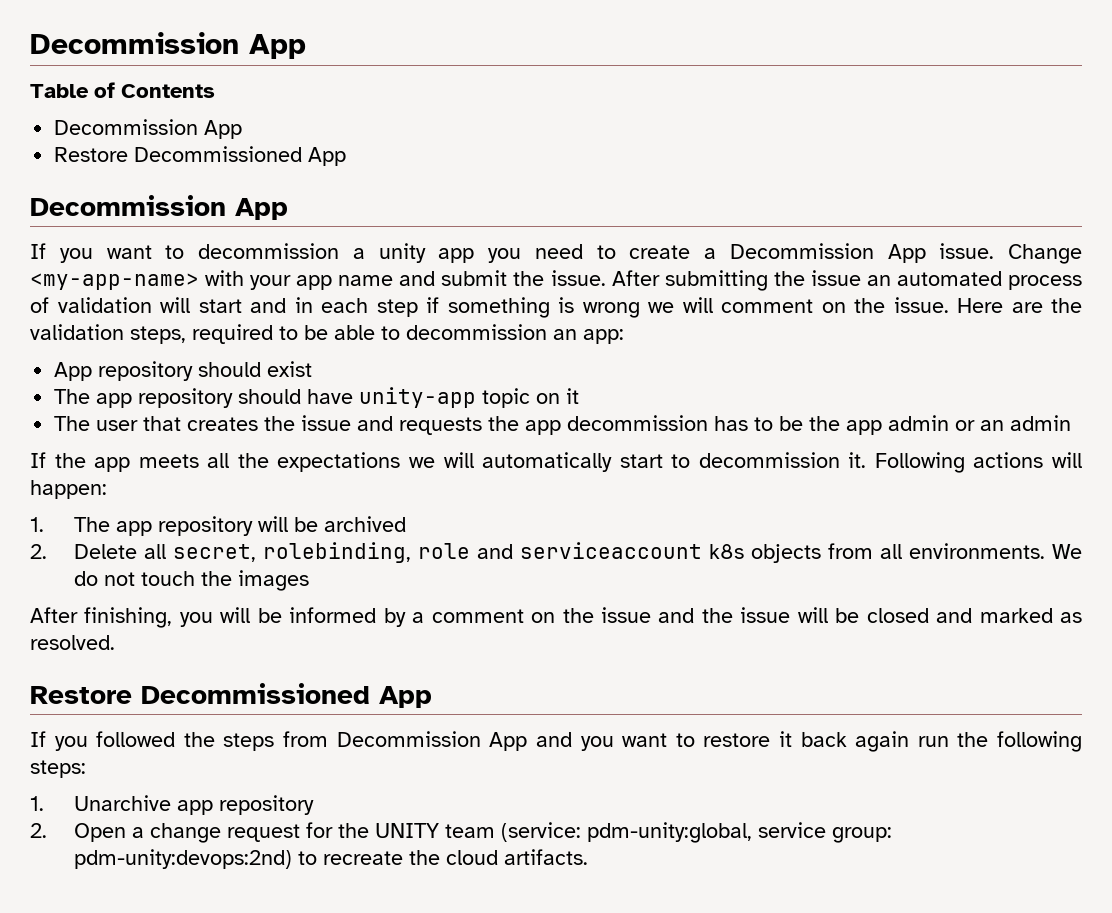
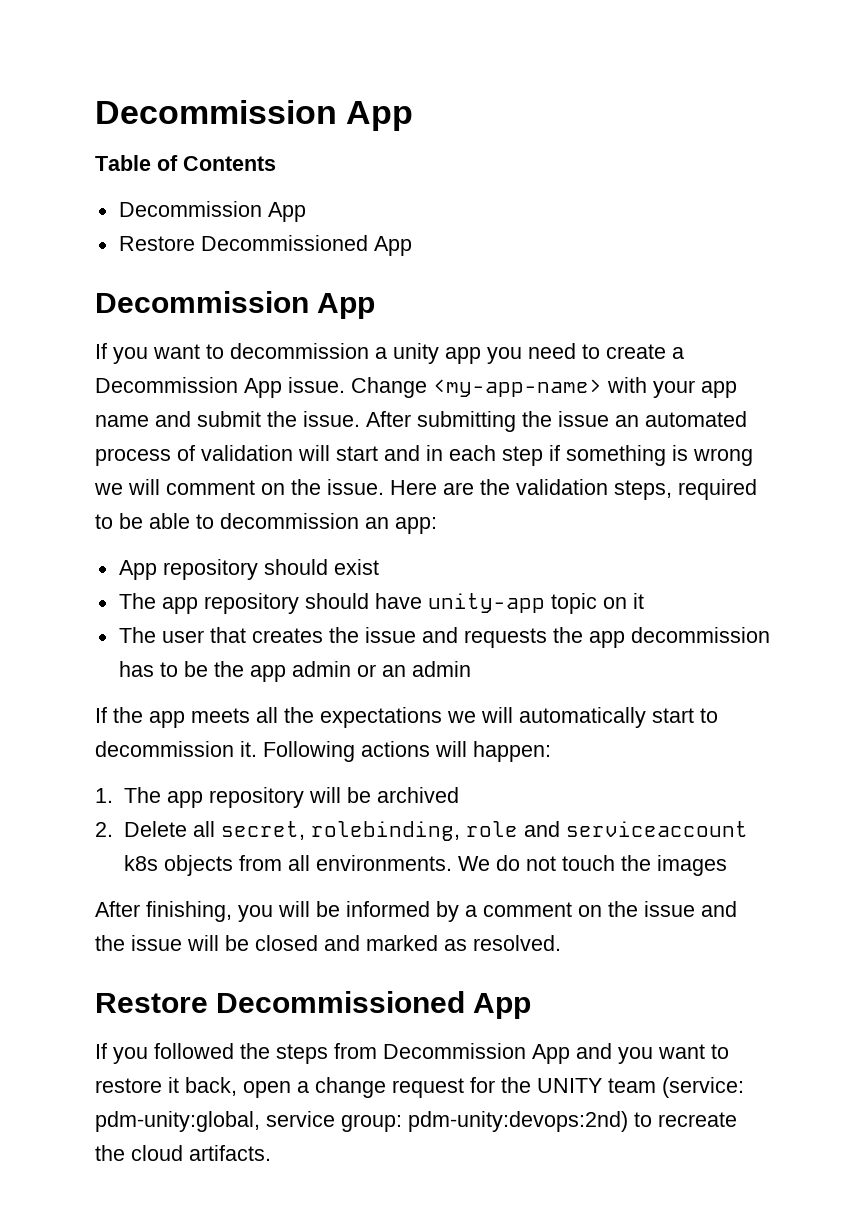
- If you followed the steps from Decommission App and you want to restore it back again run the following steps:
- 1. Unarchive app repository
- 2. Open a change request for the UNITY team (service: pdm-unity:global, service group: pdm-unity:devops:2nd) to recreate the cloud artifacts.
+ If you followed the steps from Decommission App and you want to restore it back, open a change request for the UNITY team (service: pdm-unity:global, service group: pdm-unity:devops:2nd) to recreate the cloud artifacts.

